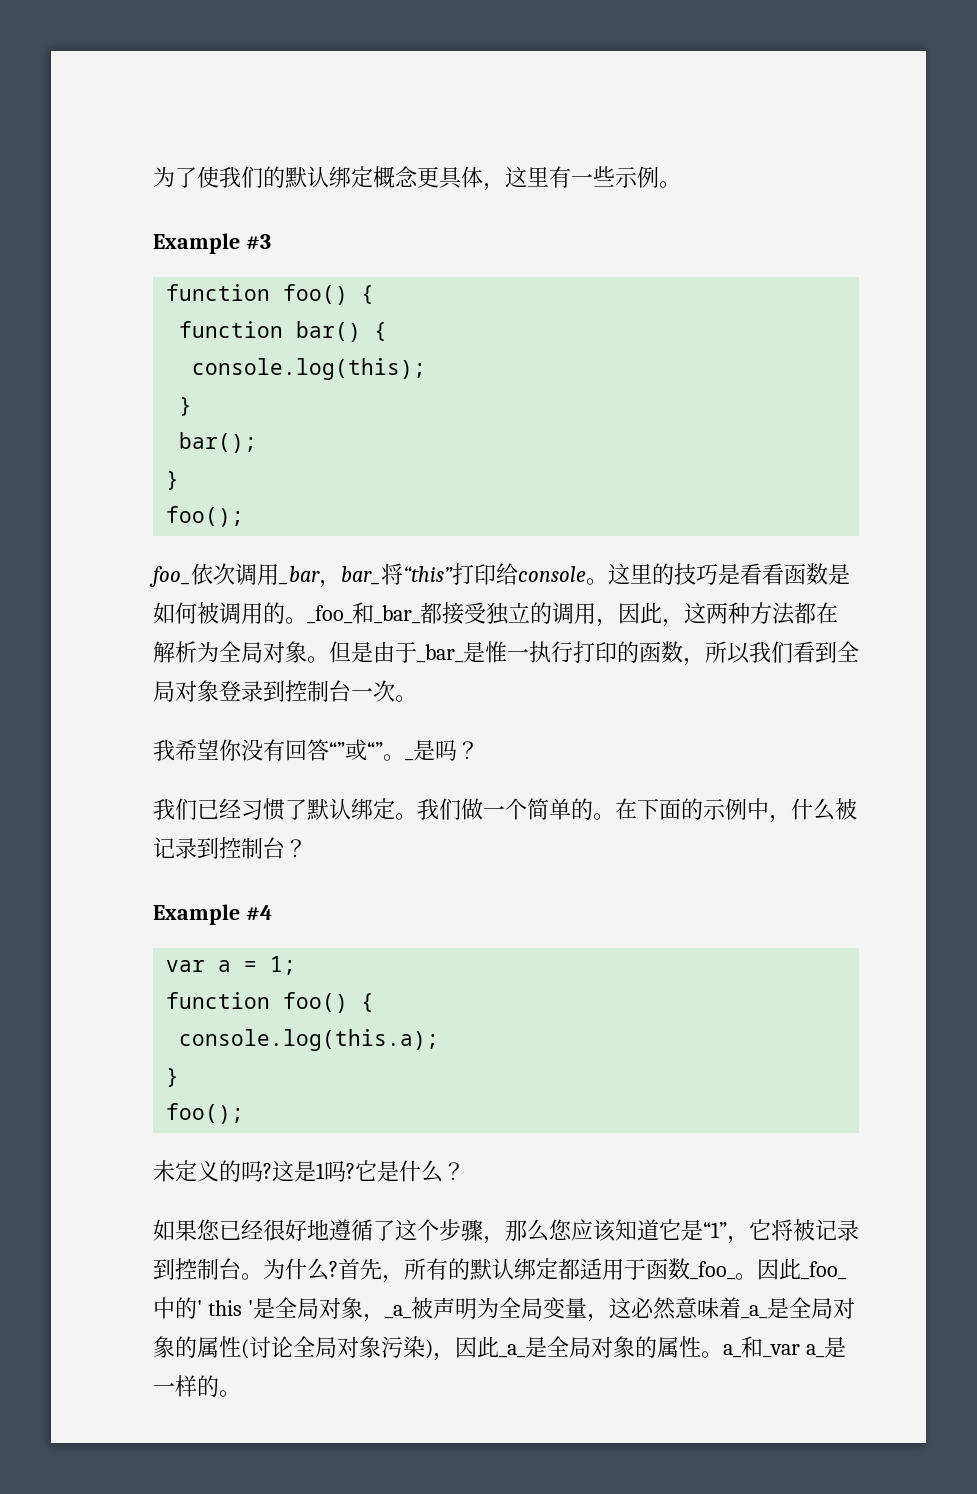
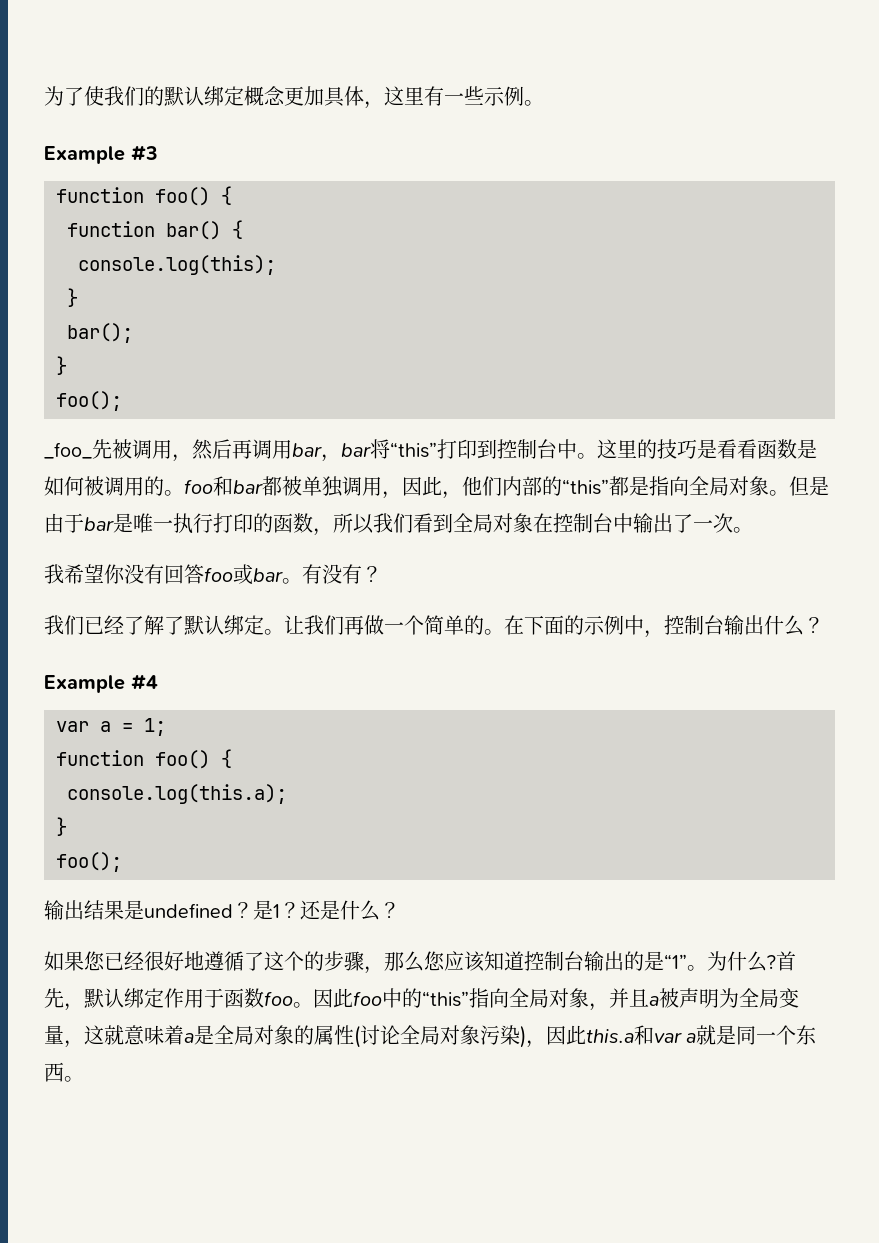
- 为了使我们的默认绑定概念更具体，这里有一些示例。
+ 为了使我们的默认绑定概念更加具体，这里有一些示例。
- foo_依次调用_bar，bar_将“this”打印给console。
+ _foo_先被调用，然后再调用bar，bar将“this”打印到控制台中。
- 这里的技巧是看看函数是如何被调用的。_foo_和_bar_都接受独立的调用，因此，这两种方法都在解析为全局对象。
+ 这里的技巧是看看函数是如何被调用的。foo和bar都被单独调用，因此，他们内部的“this”都是指向全局对象。
- 但是由于_bar_是惟一执行打印的函数，所以我们看到全局对象登录到控制台一次。
+ 但是由于bar是唯一执行打印的函数，所以我们看到全局对象在控制台中输出了一次。
- 我希望你没有回答“”或“”。_是吗？
+ 我希望你没有回答foo或bar。有没有？
- 我们已经习惯了默认绑定。
+ 我们已经了解了默认绑定。
- 我们做一个简单的。
+ 让我们再做一个简单的。
- 在下面的示例中，什么被记录到控制台？
+ 在下面的示例中，控制台输出什么？
- 未定义的吗?这是1吗?它是什么？
+ 输出结果是undefined？是1？还是什么？
- 如果您已经很好地遵循了这个步骤，那么您应该知道它是“1”，它将被记录到控制台。
+ 如果您已经很好地遵循了这个的步骤，那么您应该知道控制台输出的是“1”。
- 首先，所有的默认绑定都适用于函数_foo_。因此_foo_中的' this '是全局对象，_a_被声明为全局变量，这必然意味着_a_是全局对象的属性(讨论全局对象污染)，因此_a_是全局对象的属性。a_和_var a_是一样的。
+ 首先，默认绑定作用于函数foo。因此foo中的“this”指向全局对象，并且a被声明为全局变量，这就意味着a是全局对象的属性(讨论全局对象污染)，因此this.a和var a就是同一个东西。

